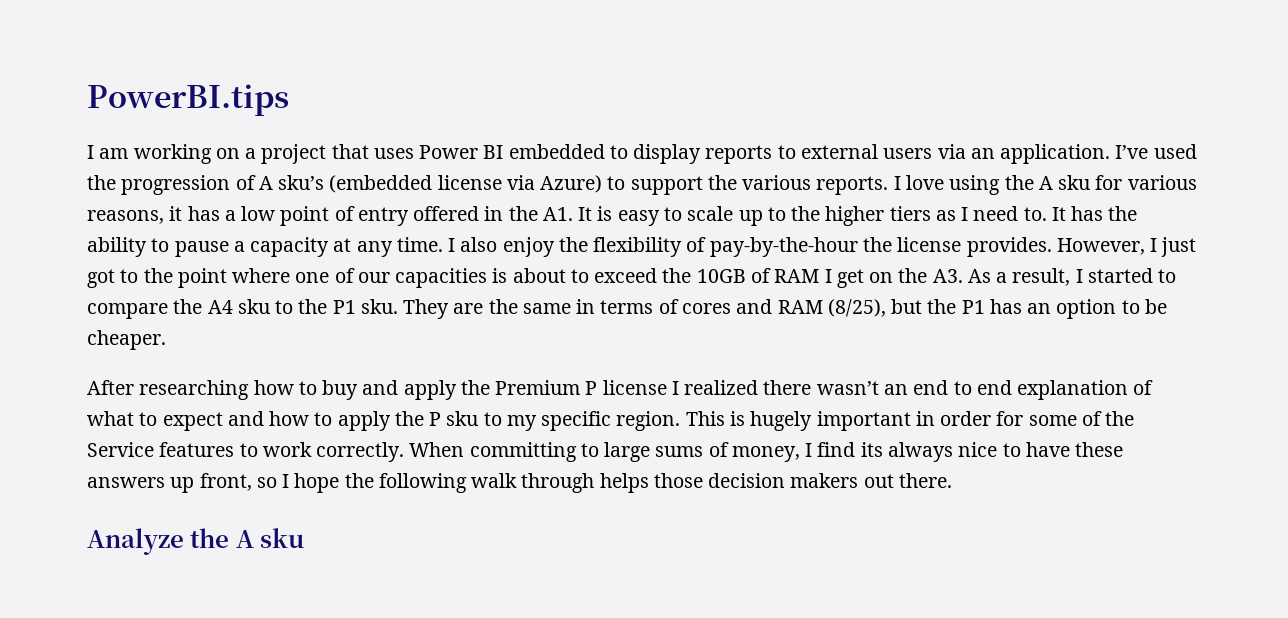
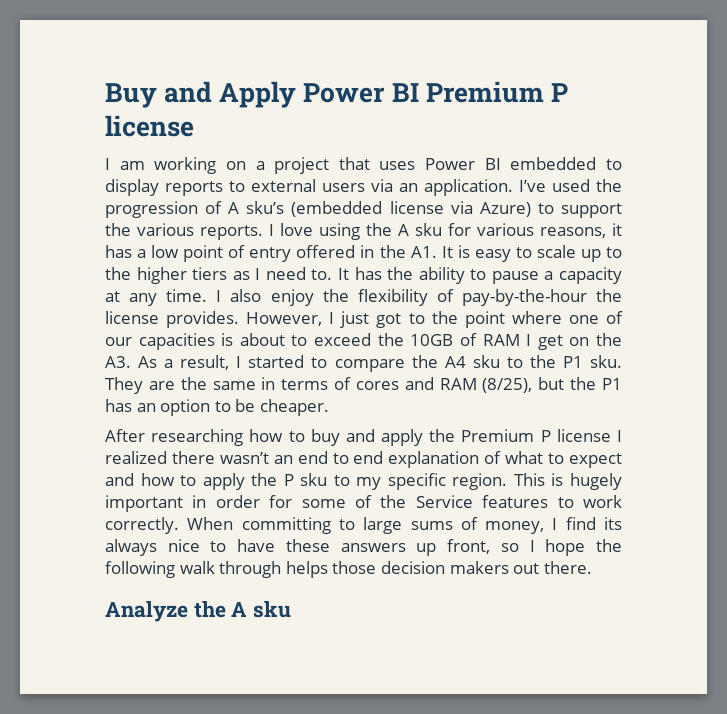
- PowerBI.tips
+ Buy and Apply Power BI Premium P license

